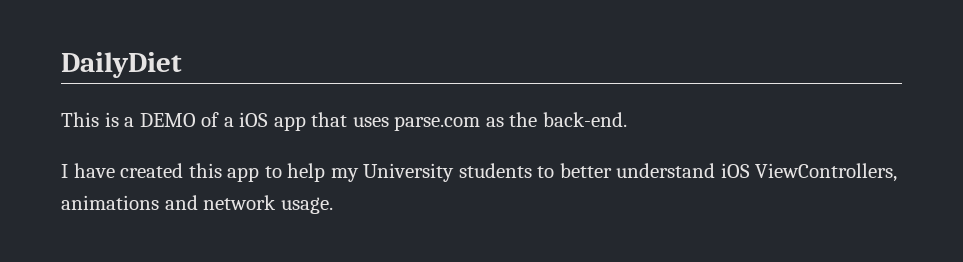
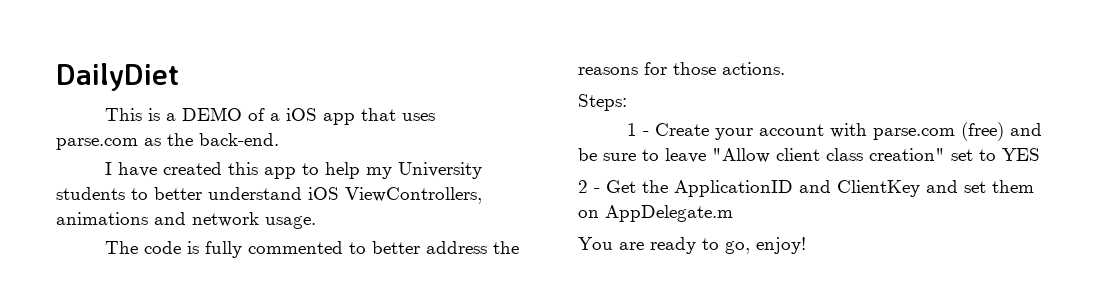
+ The code is fully commented to better address the reasons for those actions.
+ Steps:
+ 1 - Create your account with parse.com (free) and be sure to leave "Allow client class creation" set to YES
+ 2 - Get the ApplicationID and ClientKey and set them on AppDelegate.m
+ You are ready to go, enjoy!

